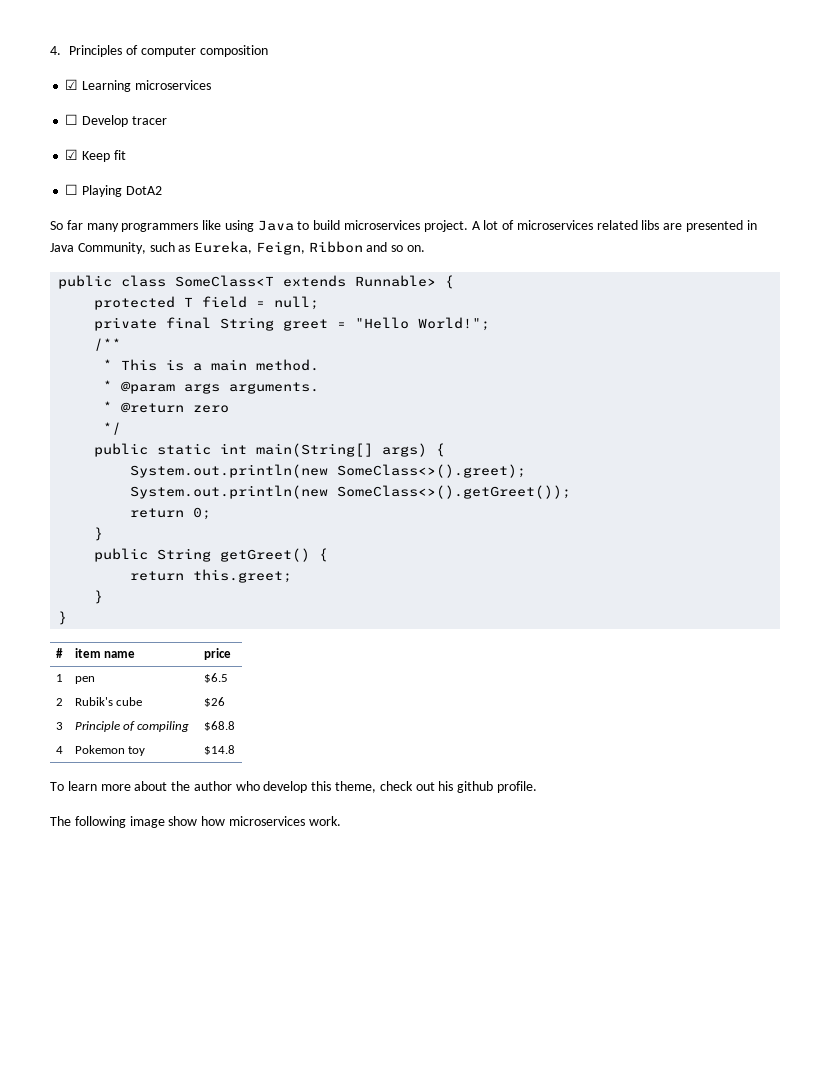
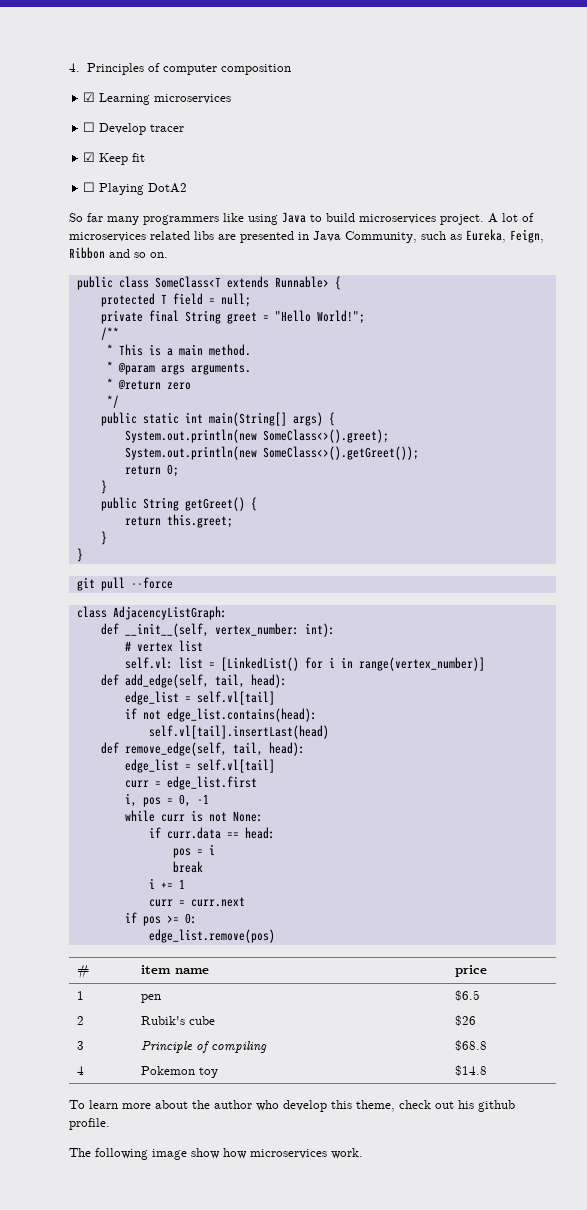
+ git pull --force
+ class AdjacencyListGraph:
+ def __init__(self, vertex_number: int):
+ # vertex list
+ self.vl: list = [LinkedList() for i in range(vertex_number)]
+ def add_edge(self, tail, head):
+ edge_list = self.vl[tail]
+ if not edge_list.contains(head):
+ self.vl[tail].insertLast(head)
+ def remove_edge(self, tail, head):
+ edge_list = self.vl[tail]
+ curr = edge_list.first
+ i, pos = 0, -1
+ while curr is not None:
+ if curr.data == head:
+ pos = i
+ break
+ i += 1
+ curr = curr.next
+ if pos >= 0:
+ edge_list.remove(pos)

